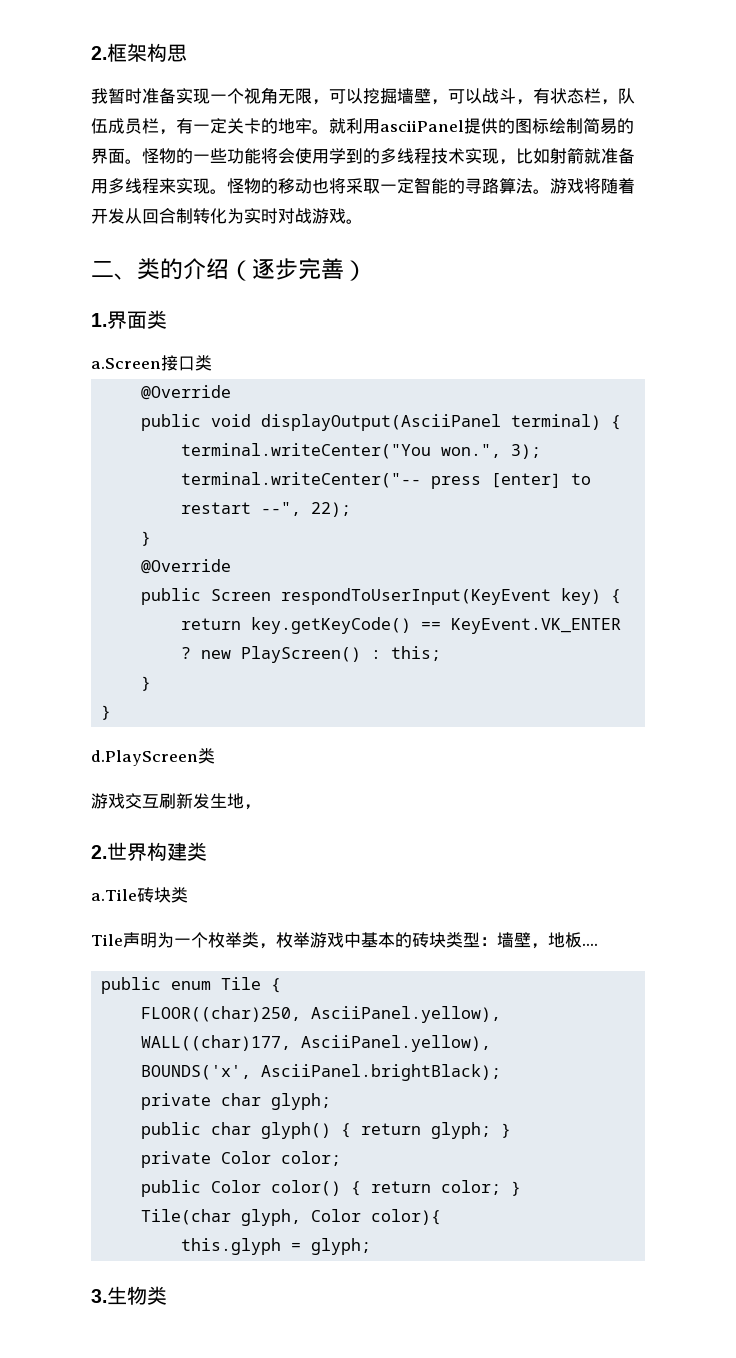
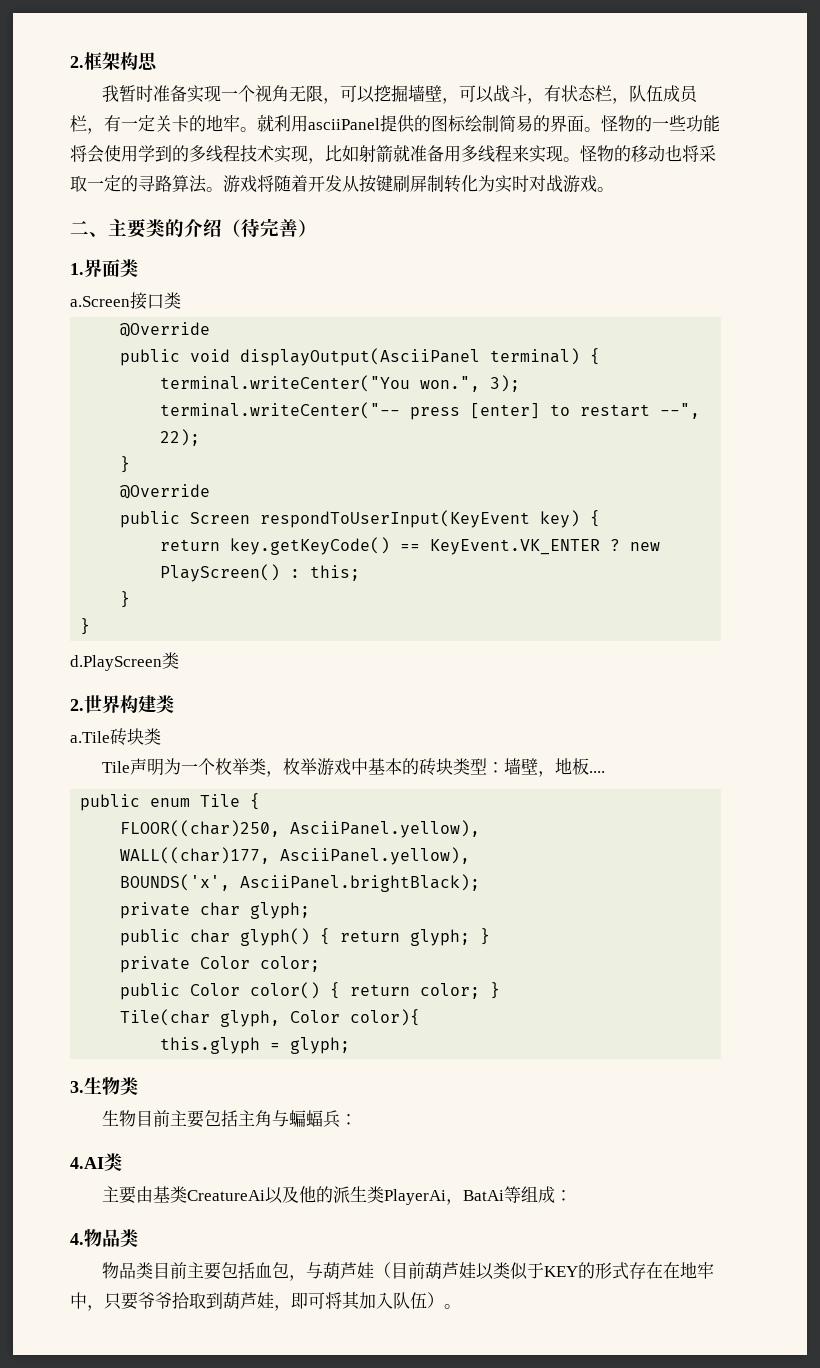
- 怪物的移动也将采取一定智能的寻路算法。
+ 怪物的移动也将采取一定的寻路算法。
- 游戏将随着开发从回合制转化为实时对战游戏。
+ 游戏将随着开发从按键刷屏制转化为实时对战游戏。
- 二、类的介绍（逐步完善）
+ 二、主要类的介绍（待完善）
- 游戏交互刷新发生地，
+ 生物目前主要包括主角与蝙蝠兵：
+ 4.AI类
+ 主要由基类CreatureAi以及他的派生类PlayerAi，BatAi等组成：
+ 4.物品类
+ 物品类目前主要包括血包，与葫芦娃（目前葫芦娃以类似于KEY的形式存在在地牢中，只要爷爷拾取到葫芦娃，即可将其加入队伍）。

